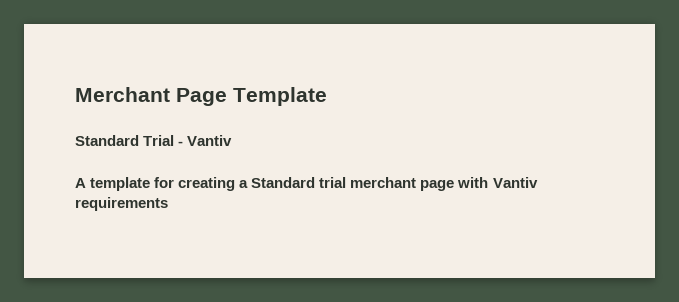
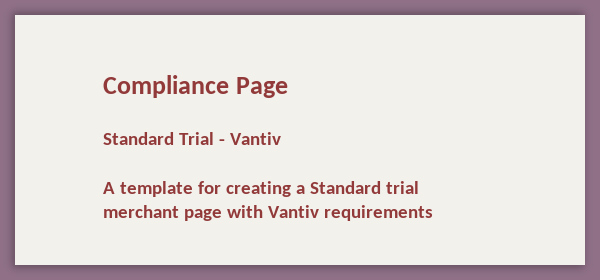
- Merchant Page Template
+ Compliance Page

